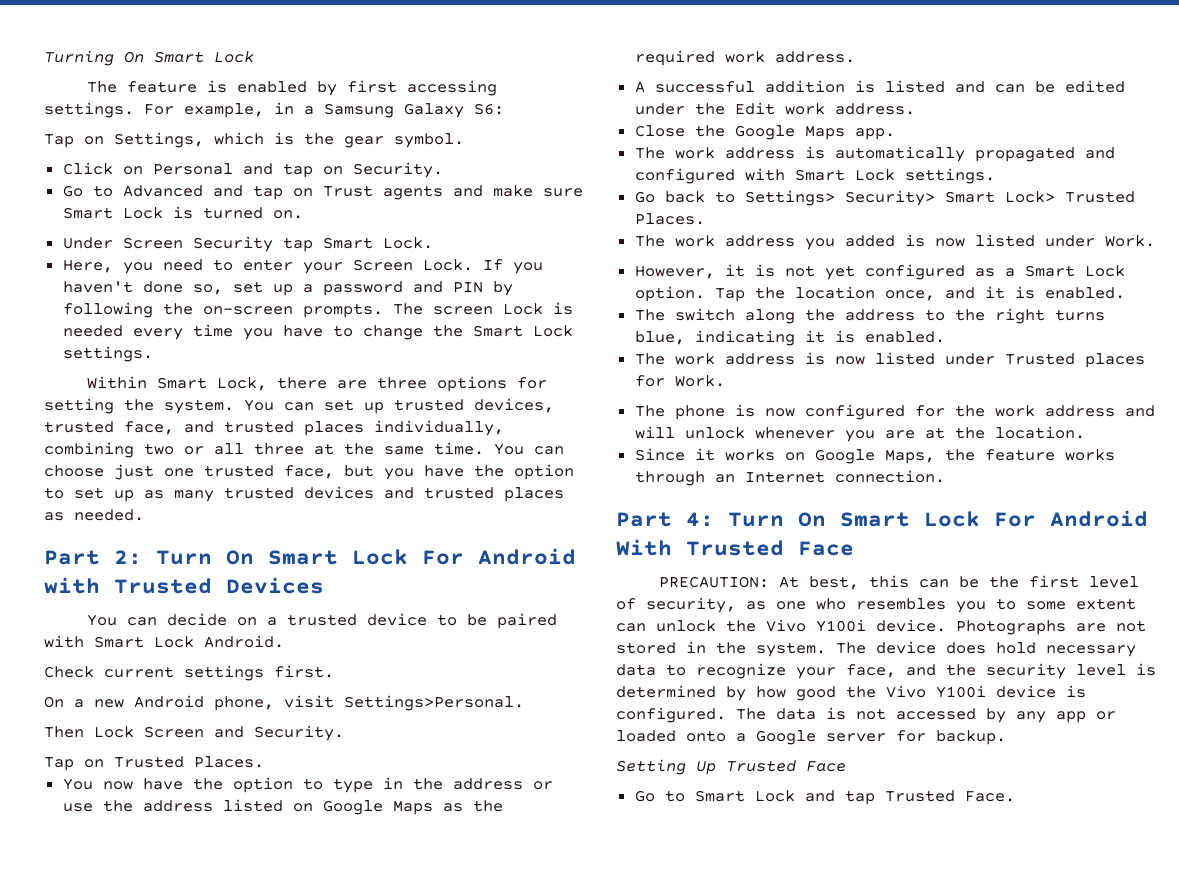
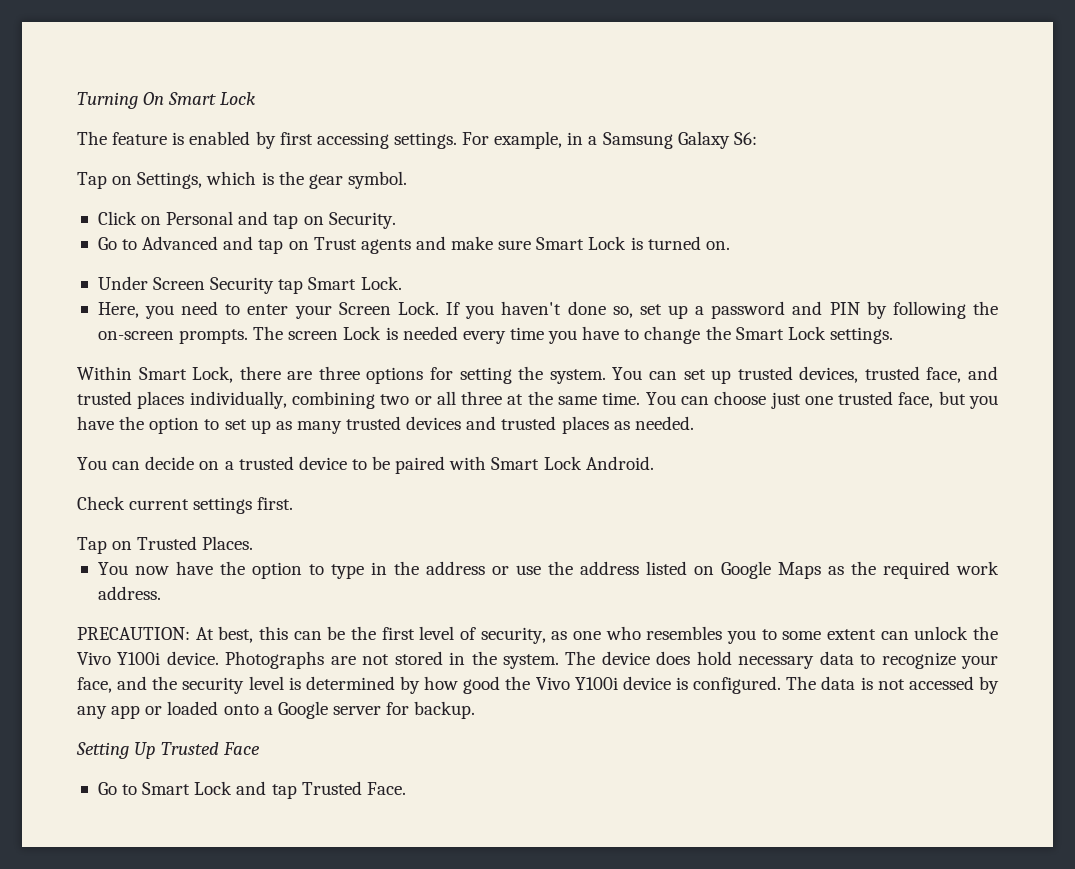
- Part 2: Turn On Smart Lock For Android with Trusted Devices
- On a new Android phone, visit Settings>Personal.
- Then Lock Screen and Security.
- A successful addition is listed and can be edited under the Edit work address.
- Close the Google Maps app.
- The work address is automatically propagated and configured with Smart Lock settings.
- Go back to Settings> Security> Smart Lock> Trusted Places.
- The work address you added is now listed under Work.
- However, it is not yet configured as a Smart Lock option. Tap the location once, and it is enabled.
- The switch along the address to the right turns blue, indicating it is enabled.
- The work address is now listed under Trusted places for Work.
- The phone is now configured for the work address and will unlock whenever you are at the location.
- Since it works on Google Maps, the feature works through an Internet connection.
- Part 4: Turn On Smart Lock For Android With Trusted Face

